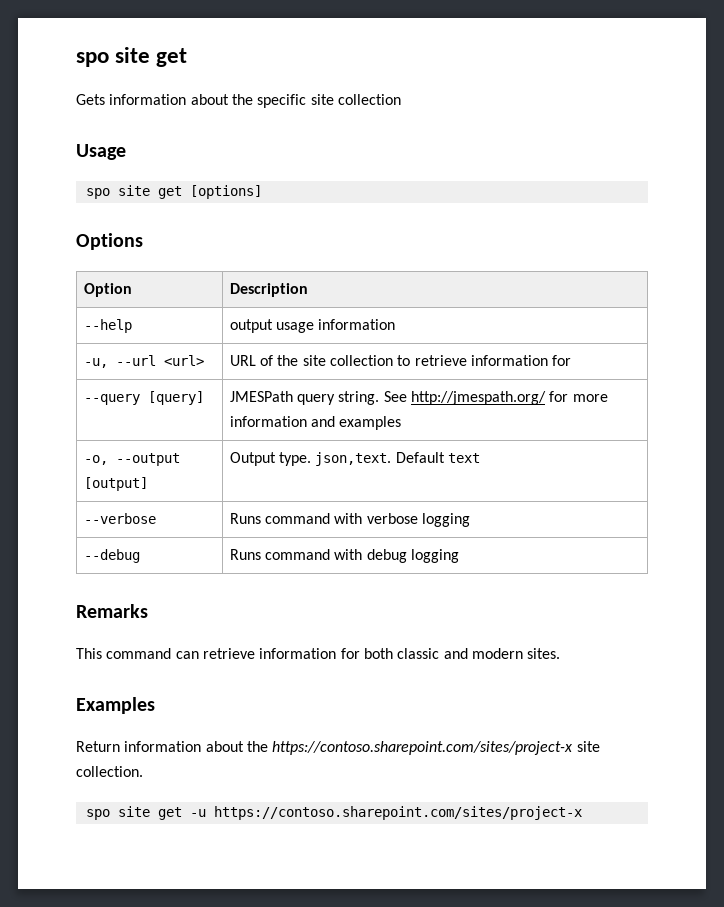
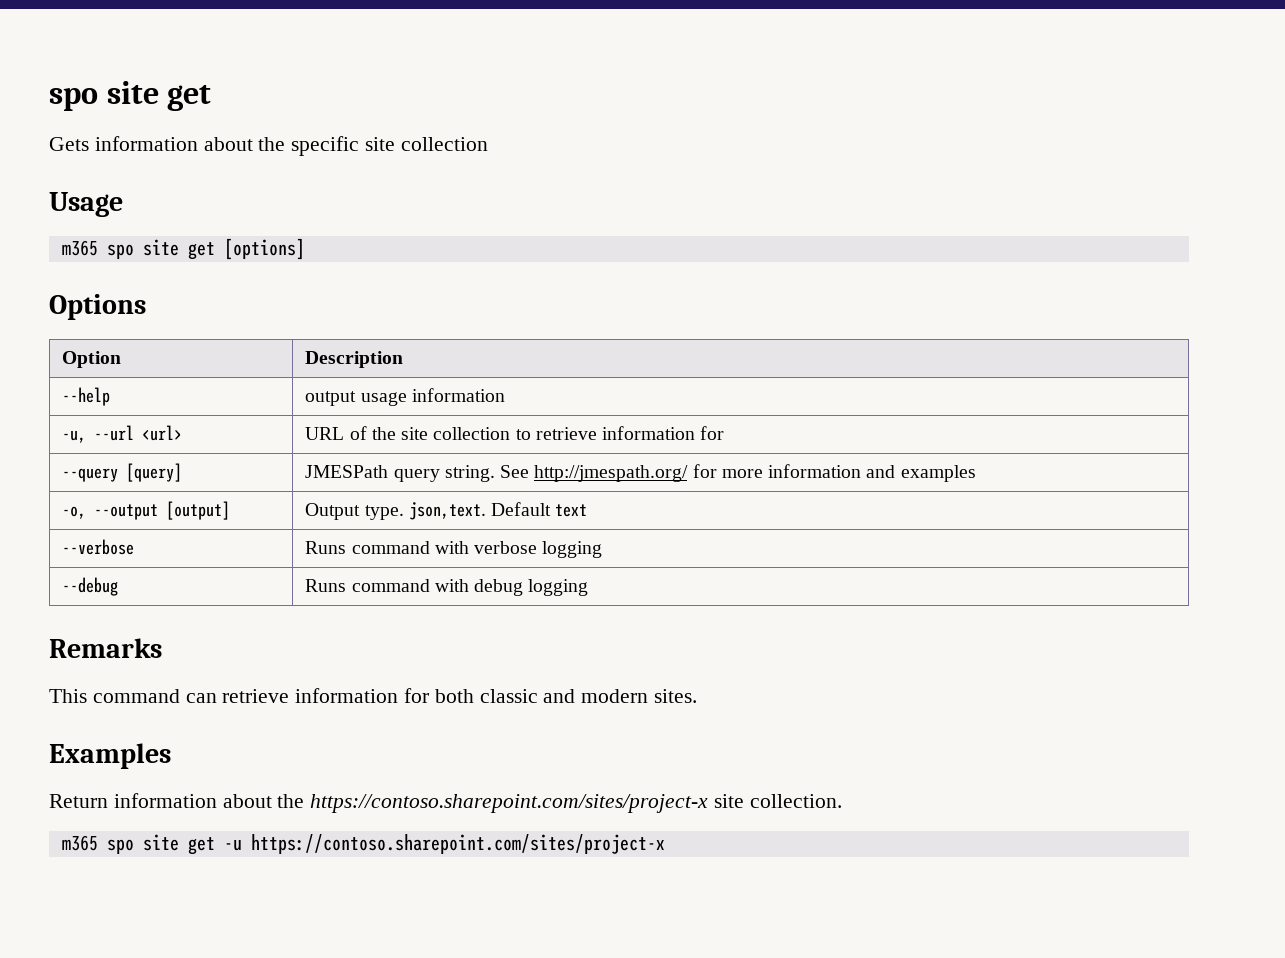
- spo site get [options]
+ m365 spo site get [options]
- spo site get -u https://contoso.sharepoint.com/sites/project-x
+ m365 spo site get -u https://contoso.sharepoint.com/sites/project-x

